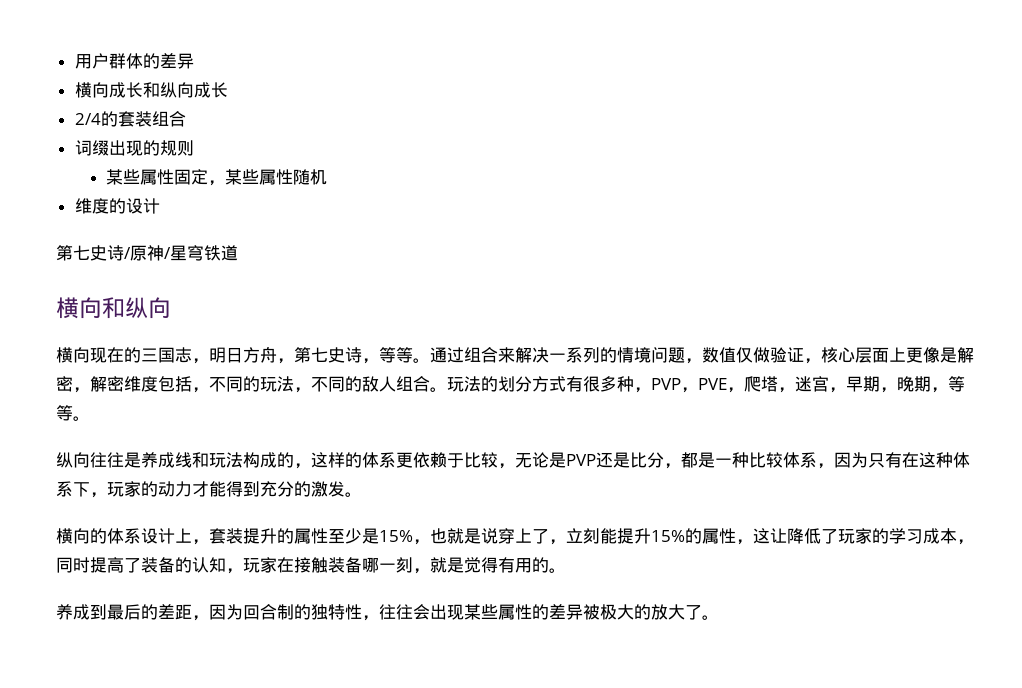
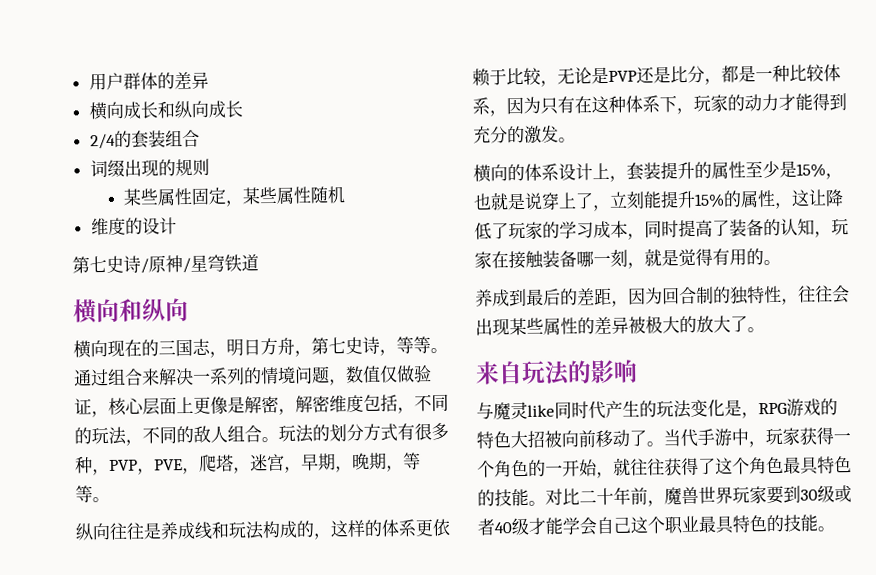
+ 来自玩法的影响
+ 与魔灵like同时代产生的玩法变化是，RPG游戏的特色大招被向前移动了。当代手游中，玩家获得一个角色的一开始，就往往获得了这个角色最具特色的技能。对比二十年前，魔兽世界玩家要到30级或者40级才能学会自己这个职业最具特色的技能。

